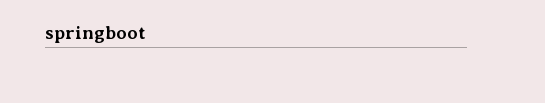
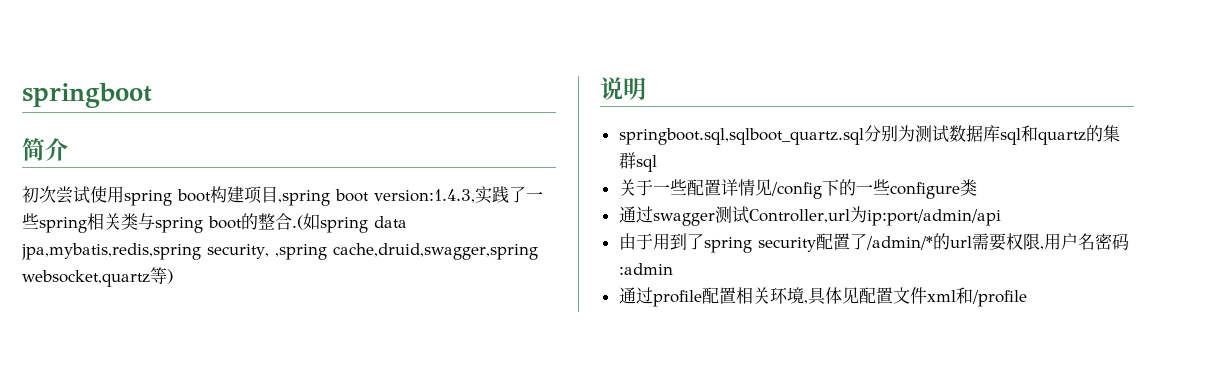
+ 简介
+ 初次尝试使用spring boot构建项目,spring boot version:1.4.3,实践了一些spring相关类与spring boot的整合.(如spring data jpa,mybatis,redis,spring security, ,spring cache,druid,swagger,spring websocket,quartz等)
+ 说明
+ springboot.sql,sqlboot_quartz.sql分别为测试数据库sql和quartz的集群sql
+ 关于一些配置详情见/config下的一些configure类
+ 通过swagger测试Controller,url为ip:port/admin/api
+ 由于用到了spring security配置了/admin/*的url需要权限,用户名密码:admin
+ 通过profile配置相关环境,具体见配置文件xml和/profile

